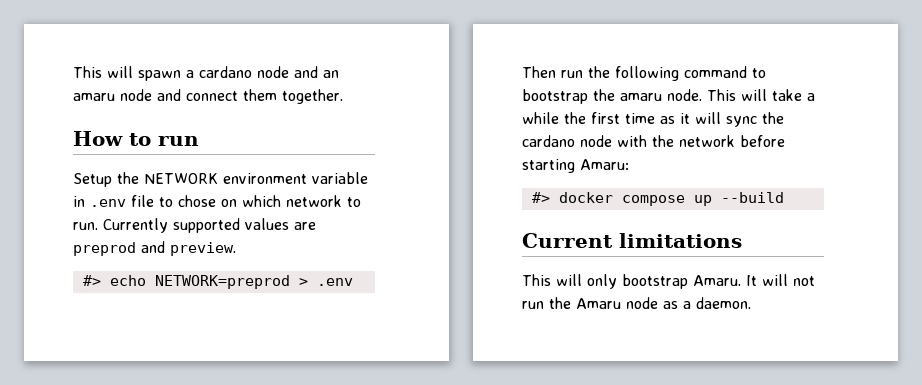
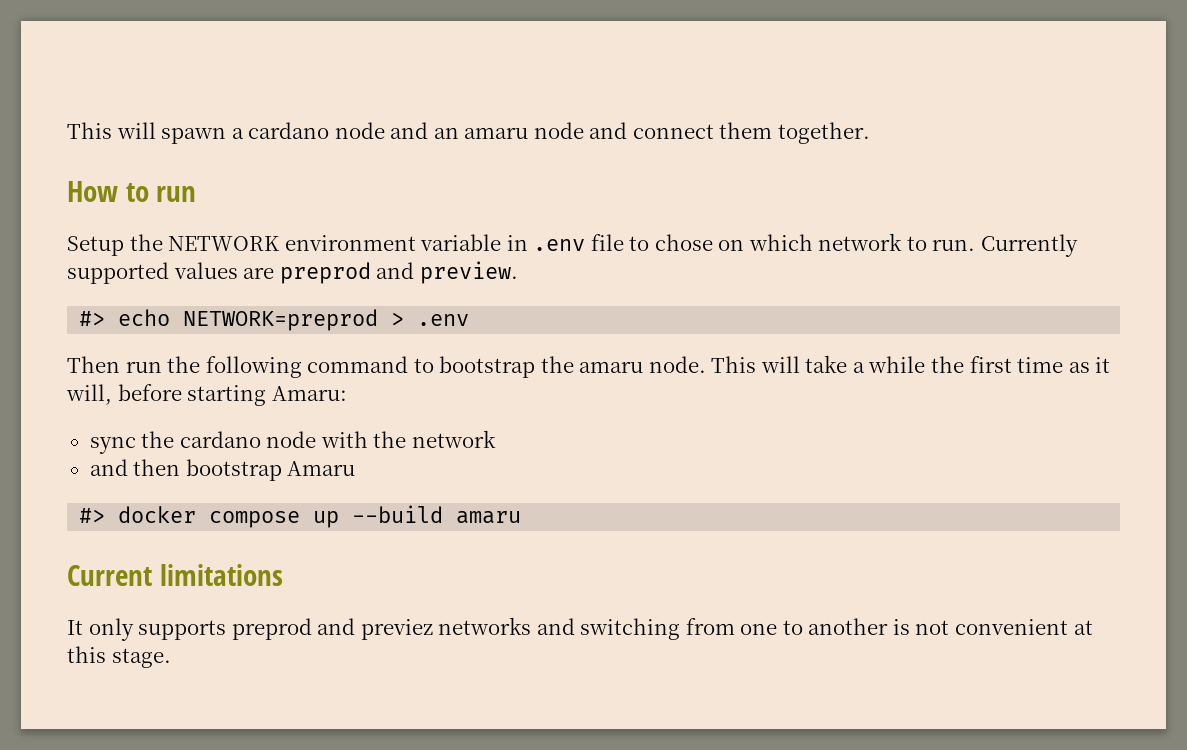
- This will take a while the first time as it will sync the cardano node with the network before starting Amaru:
+ This will take a while the first time as it will, before starting Amaru:
+ sync the cardano node with the network
+ and then bootstrap Amaru
- #> docker compose up --build
+ #> docker compose up --build amaru
- This will only bootstrap Amaru. It will not run the Amaru node as a daemon.
+ It only supports preprod and previez networks and switching from one to another is not convenient at this stage.

